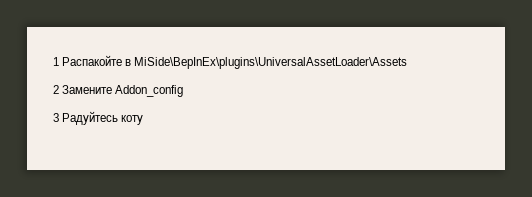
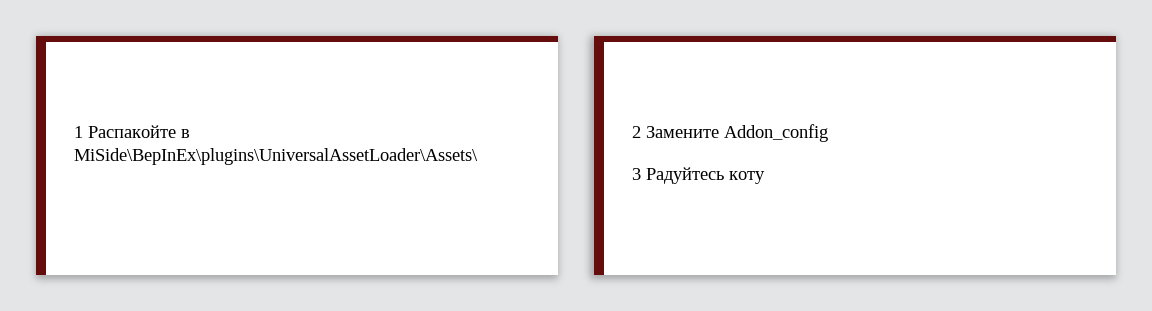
- 1 Распакойте в MiSide\BepInEx\plugins\UniversalAssetLoader\Assets
+ 1 Распакойте в MiSide\BepInEx\plugins\UniversalAssetLoader\Assets\

